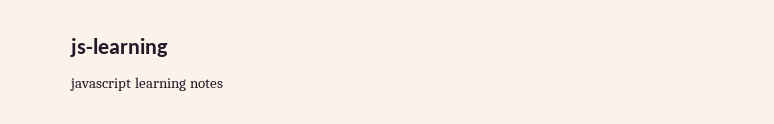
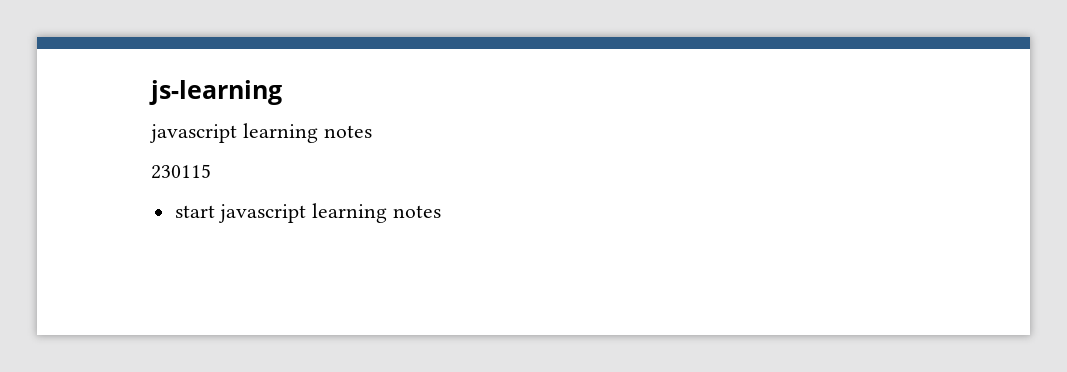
+ 230115
+ start javascript learning notes

